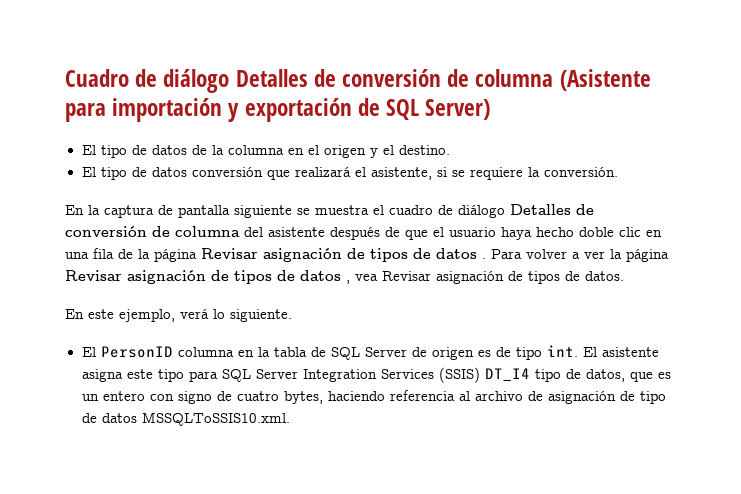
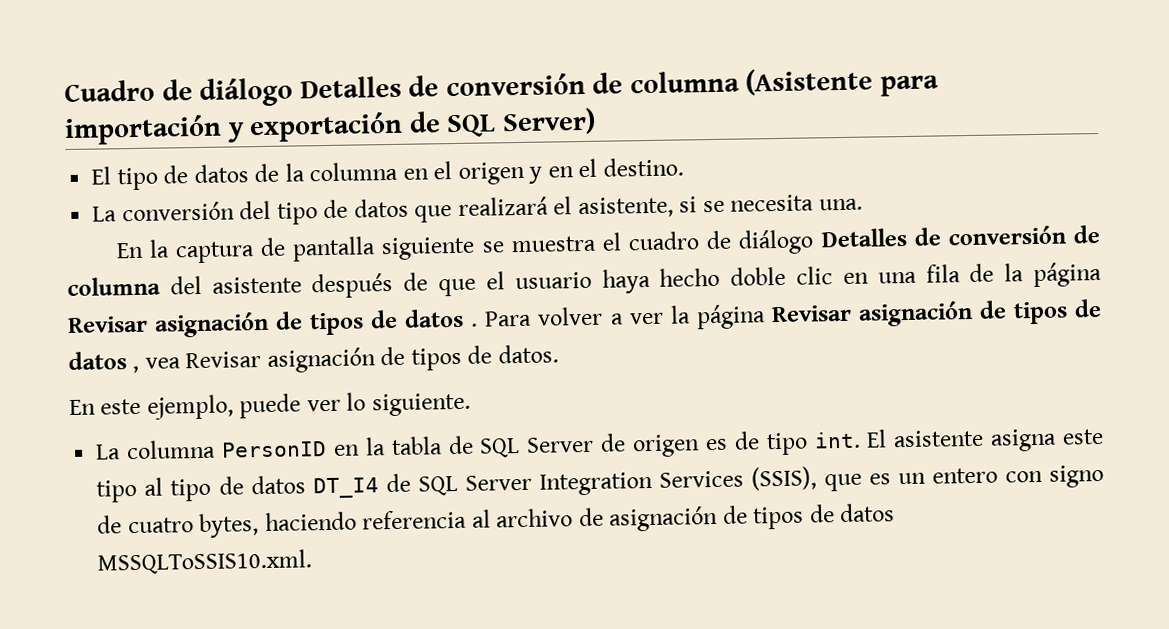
- El tipo de datos de la columna en el origen y el destino.
+ El tipo de datos de la columna en el origen y en el destino.
- El tipo de datos conversión que realizará el asistente, si se requiere la conversión.
+ La conversión del tipo de datos que realizará el asistente, si se necesita una.
- En este ejemplo, verá lo siguiente.
+ En este ejemplo, puede ver lo siguiente.
- El PersonID columna en la tabla de SQL Server de origen es de tipo int.
+ La columna PersonID en la tabla de SQL Server de origen es de tipo int.
- El asistente asigna este tipo para SQL Server Integration Services (SSIS) DT_I4 tipo de datos, que es un entero con signo de cuatro bytes, haciendo referencia al archivo de asignación de tipo de datos MSSQLToSSIS10.xml.
+ El asistente asigna este tipo al tipo de datos DT_I4 de SQL Server Integration Services (SSIS), que es un entero con signo de cuatro bytes, haciendo referencia al archivo de asignación de tipos de datos MSSQLToSSIS10.xml.

